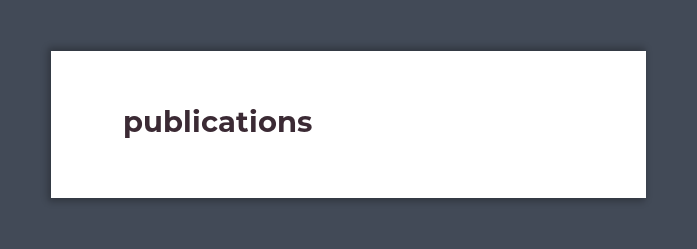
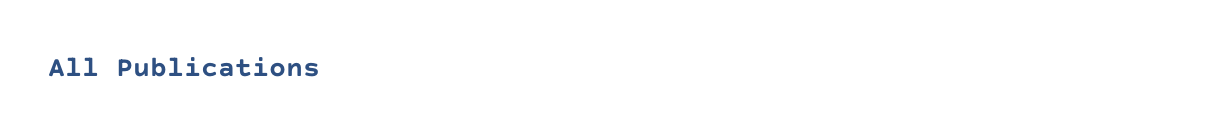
- publications
+ All Publications

